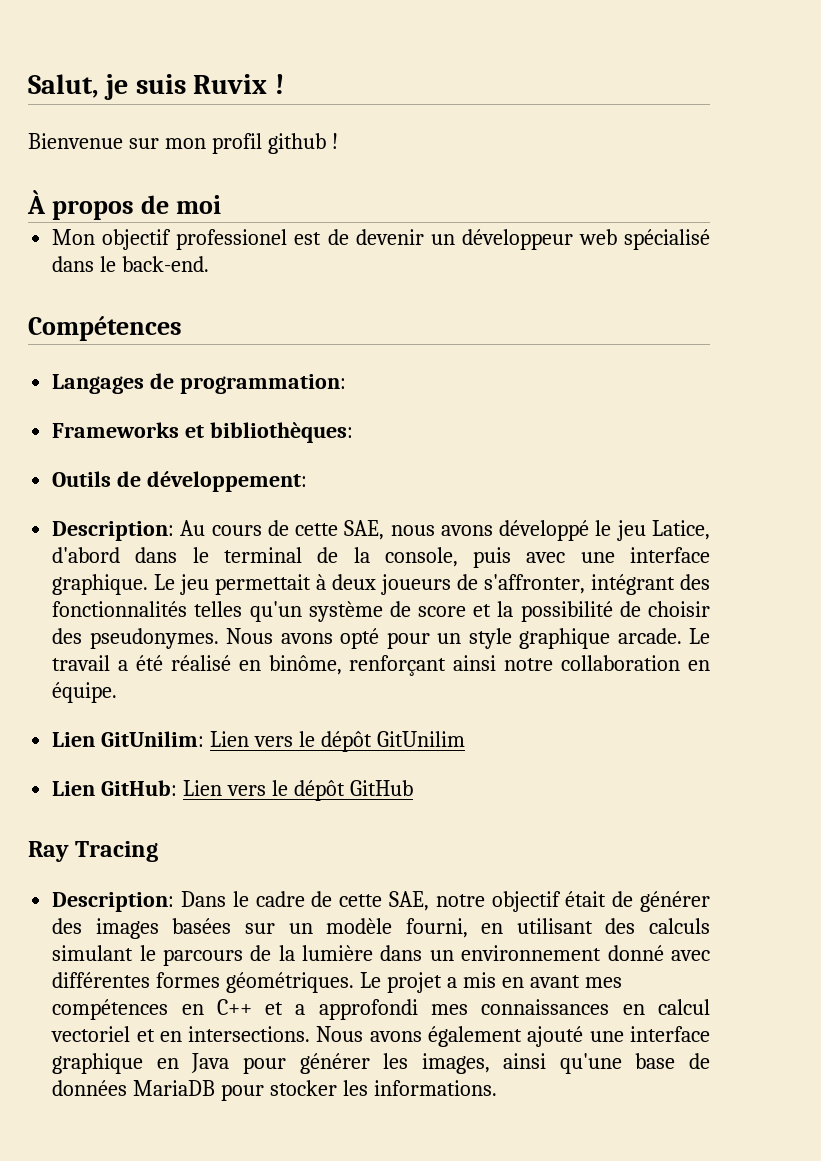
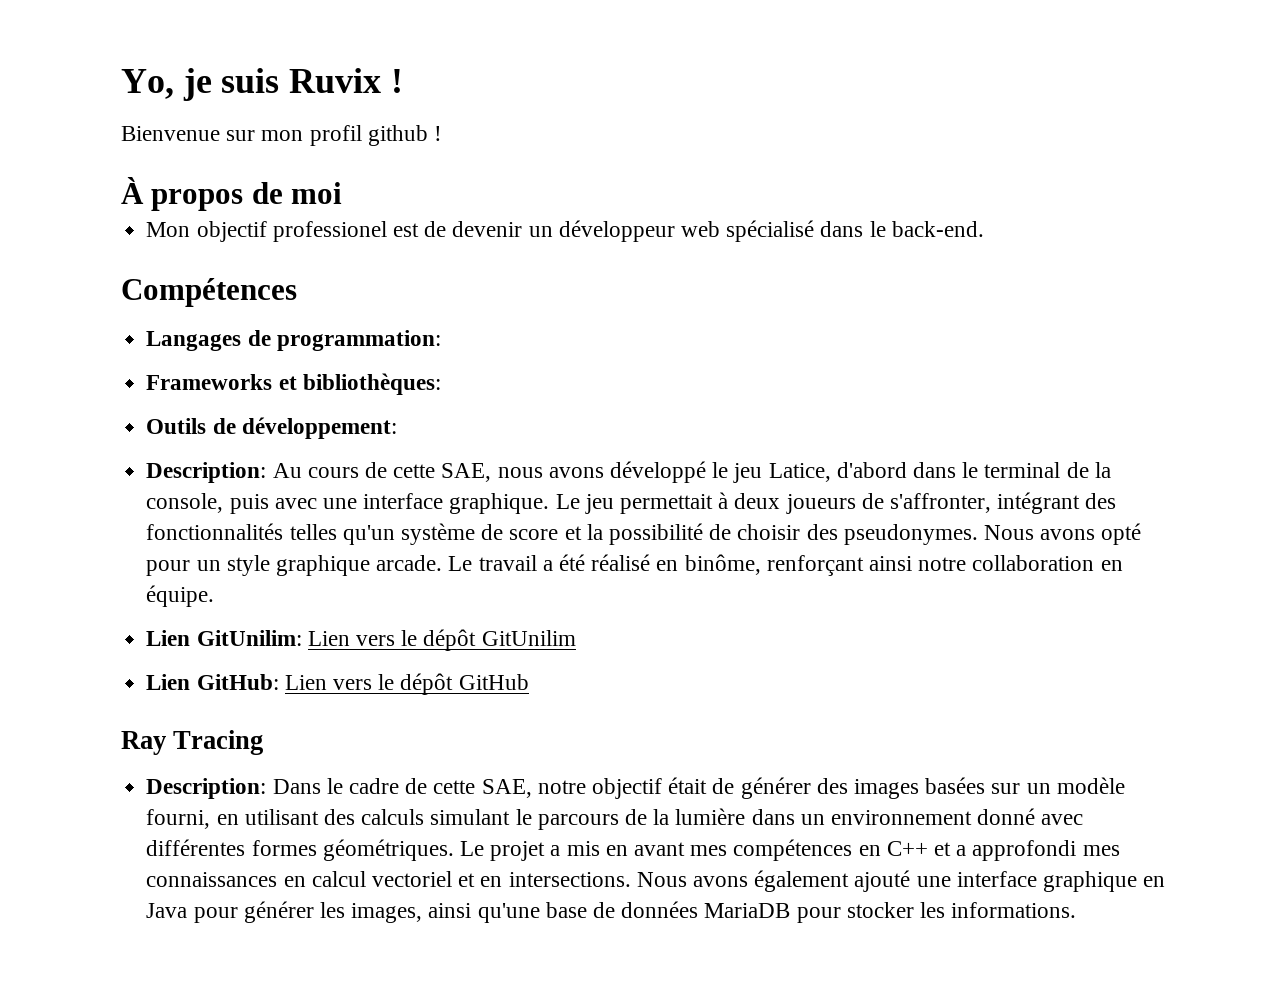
- Salut, je suis Ruvix !
+ Yo, je suis Ruvix !

